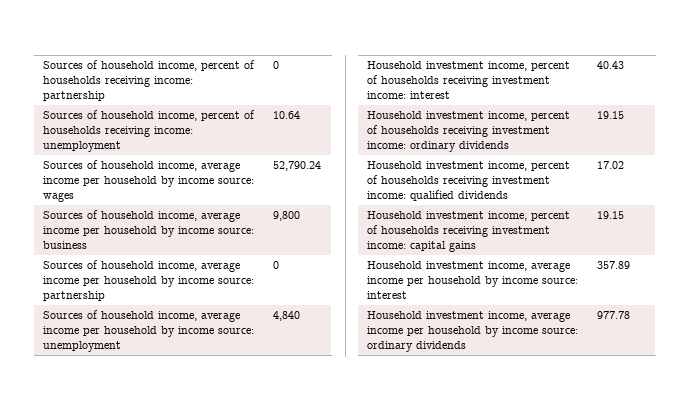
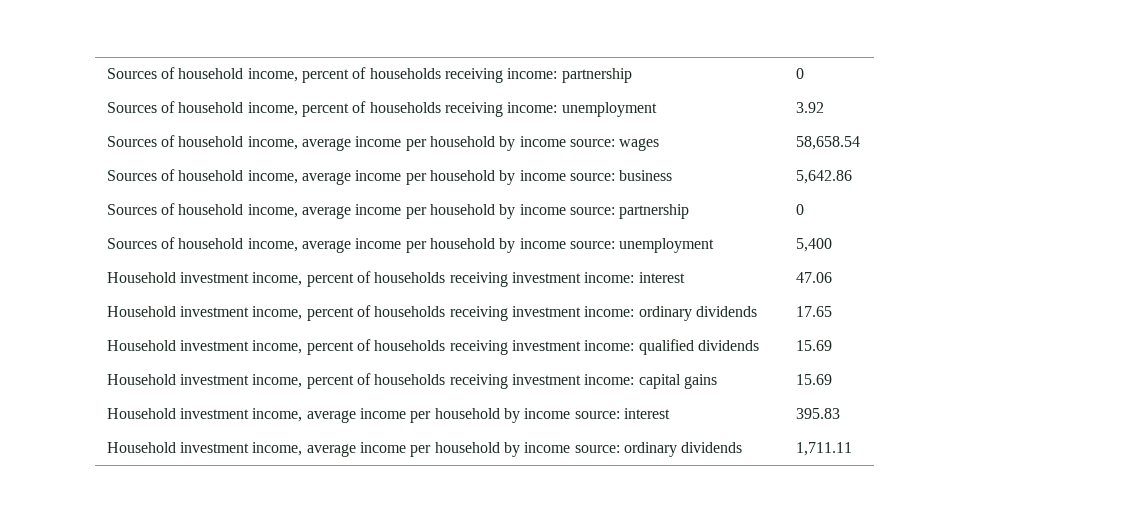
- Sources of household income, percent of households receiving income: unemployment | 10.64
+ Sources of household income, percent of households receiving income: unemployment | 3.92
- Sources of household income, average income per household by income source: wages | 52,790.24
+ Sources of household income, average income per household by income source: wages | 58,658.54
- Sources of household income, average income per household by income source: business | 9,800
+ Sources of household income, average income per household by income source: business | 5,642.86
- Sources of household income, average income per household by income source: unemployment | 4,840
+ Sources of household income, average income per household by income source: unemployment | 5,400
- Household investment income, percent of households receiving investment income: interest | 40.43
+ Household investment income, percent of households receiving investment income: interest | 47.06
- Household investment income, percent of households receiving investment income: ordinary dividends | 19.15
+ Household investment income, percent of households receiving investment income: ordinary dividends | 17.65
- Household investment income, percent of households receiving investment income: qualified dividends | 17.02
+ Household investment income, percent of households receiving investment income: qualified dividends | 15.69
- Household investment income, percent of households receiving investment income: capital gains | 19.15
+ Household investment income, percent of households receiving investment income: capital gains | 15.69
- Household investment income, average income per household by income source: interest | 357.89
+ Household investment income, average income per household by income source: interest | 395.83
- Household investment income, average income per household by income source: ordinary dividends | 977.78
+ Household investment income, average income per household by income source: ordinary dividends | 1,711.11

